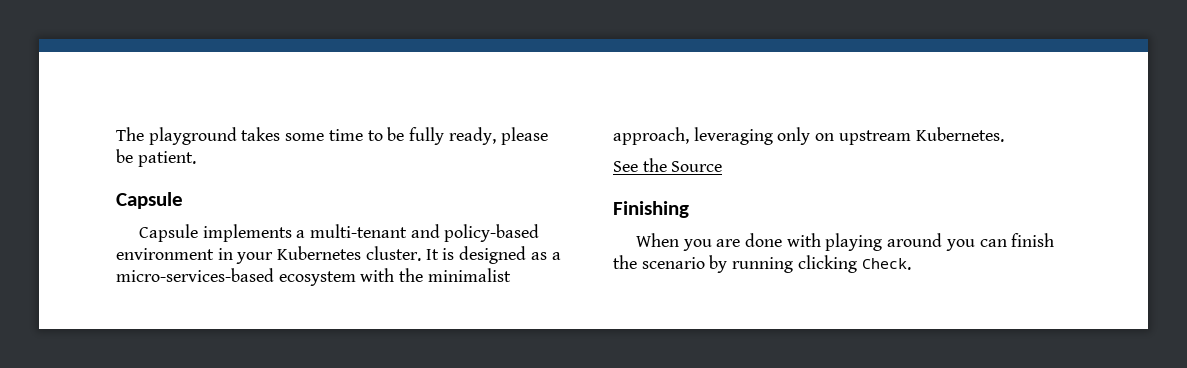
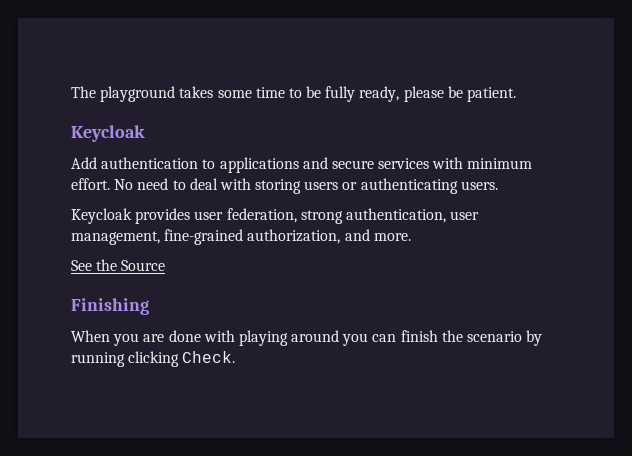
  The playground takes some time to be fully ready, please be patient.
- Capsule
- Capsule implements a multi-tenant and policy-based environment in your Kubernetes cluster. It is designed as a micro-services-based ecosystem with the minimalist approach, leveraging only on upstream Kubernetes.
+ Keycloak
+ Add authentication to applications and secure services with minimum effort. No need to deal with storing users or authenticating users.
+ Keycloak provides user federation, strong authentication, user management, fine-grained authorization, and more.

